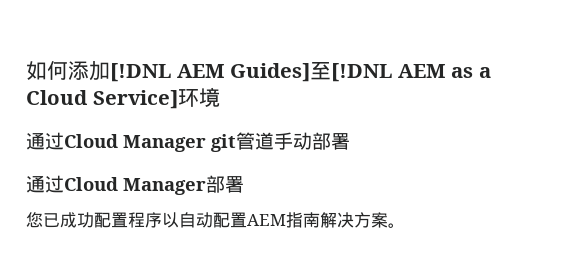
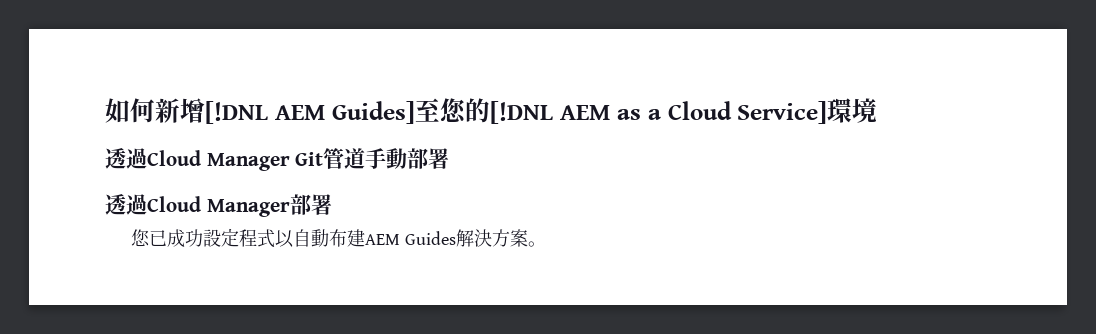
- 如何添加[!DNL AEM Guides]至[!DNL AEM as a Cloud Service]环境
+ 如何新增[!DNL AEM Guides]至您的[!DNL AEM as a Cloud Service]環境
- 通过Cloud Manager git管道手动部署
- 通过Cloud Manager部署
+ 透過Cloud Manager Git管道手動部署
+ 透過Cloud Manager部署
- 您已成功配置程序以自动配置AEM指南解决方案。
+ 您已成功設定程式以自動布建AEM Guides解決方案。

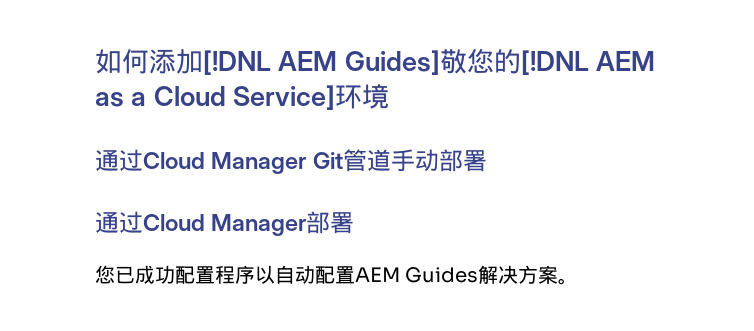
- 如何新增[!DNL AEM Guides]至您的[!DNL AEM as a Cloud Service]環境
+ 如何添加[!DNL AEM Guides]敬您的[!DNL AEM as a Cloud Service]环境
- 透過Cloud Manager Git管道手動部署
- 透過Cloud Manager部署
+ 通过Cloud Manager Git管道手动部署
+ 通过Cloud Manager部署
- 您已成功設定程式以自動布建AEM Guides解決方案。
+ 您已成功配置程序以自动配置AEM Guides解决方案。

